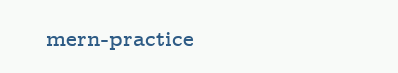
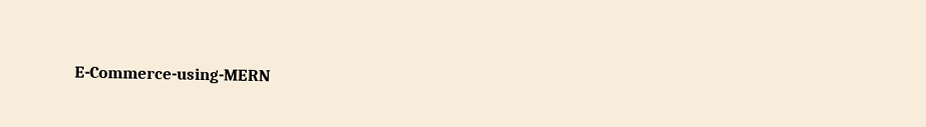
- mern-practice
+ E-Commerce-using-MERN

